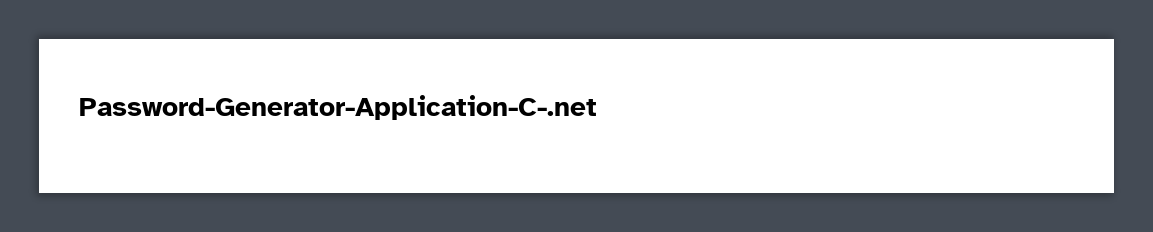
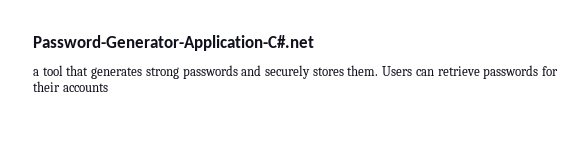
- Password-Generator-Application-C-.net
+ Password-Generator-Application-C#.net
+ a tool that generates strong passwords and securely stores them. Users can retrieve passwords for their accounts

